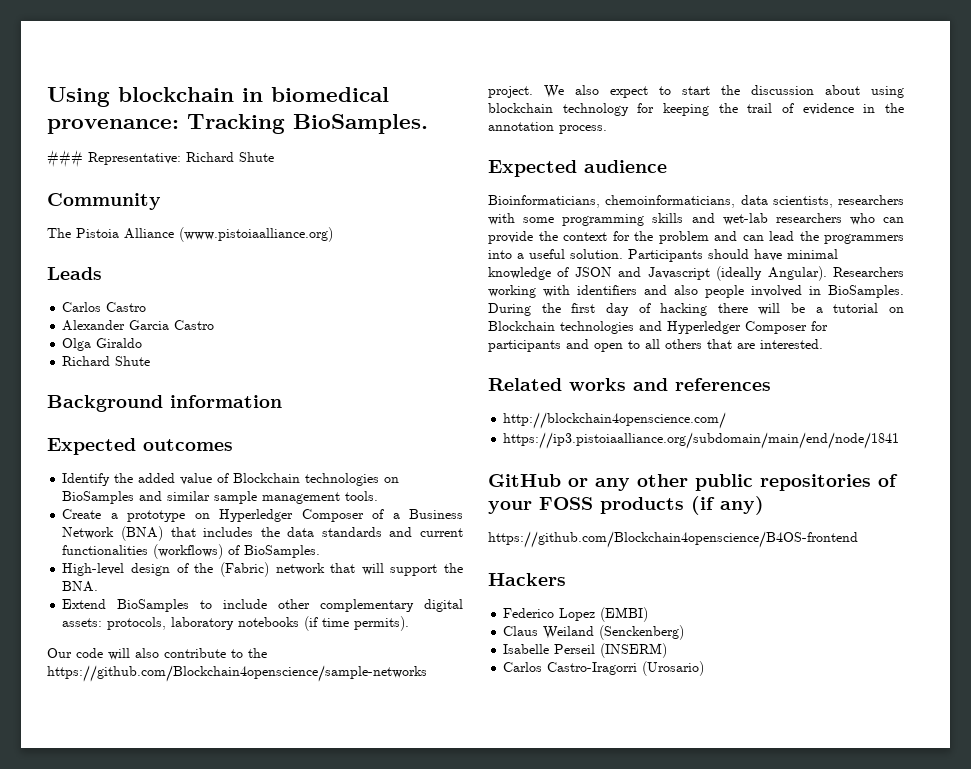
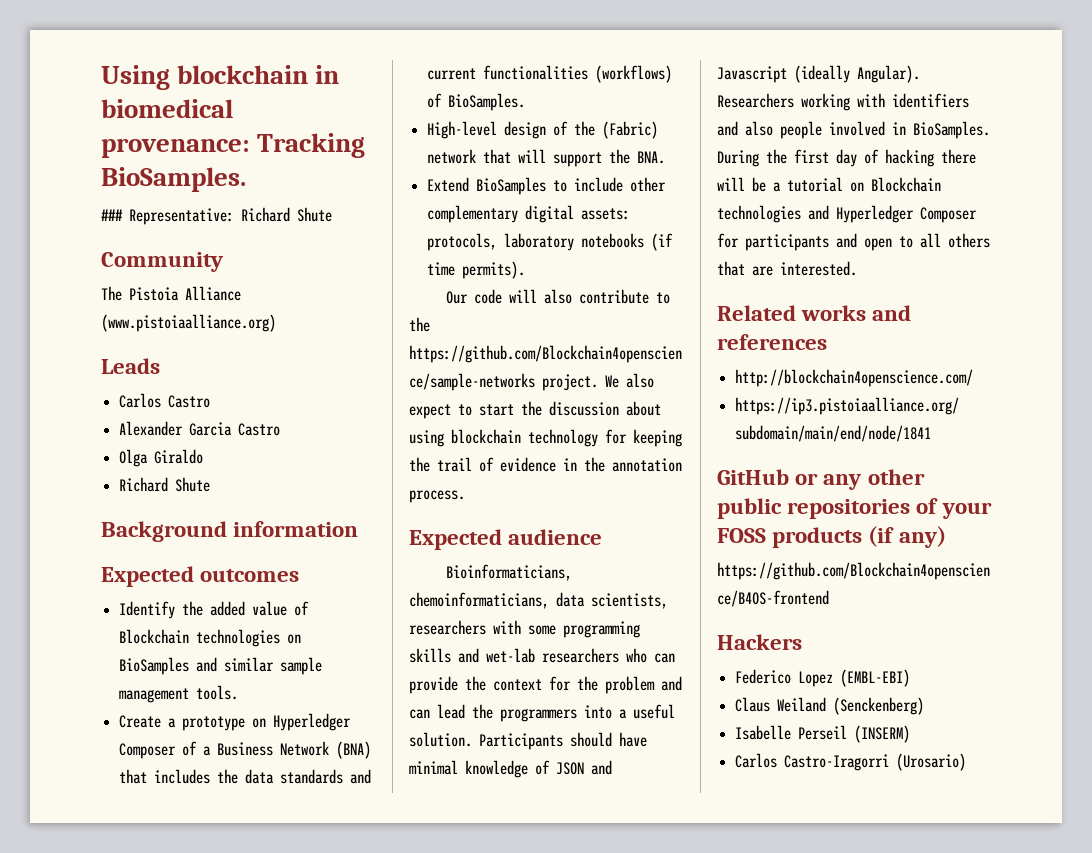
- Federico Lopez (EMBI)
+ Federico Lopez (EMBL-EBI)

